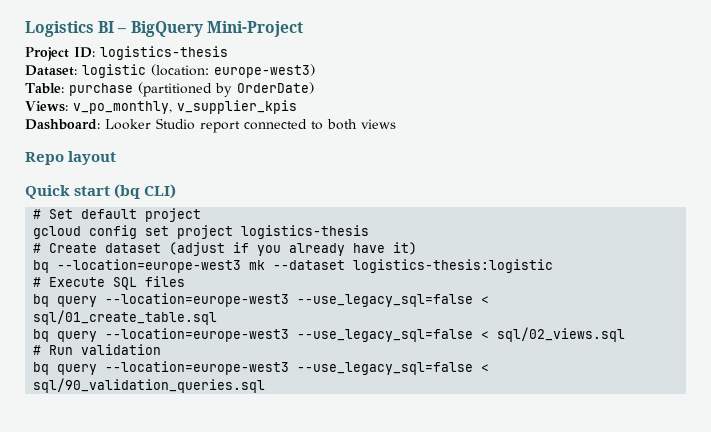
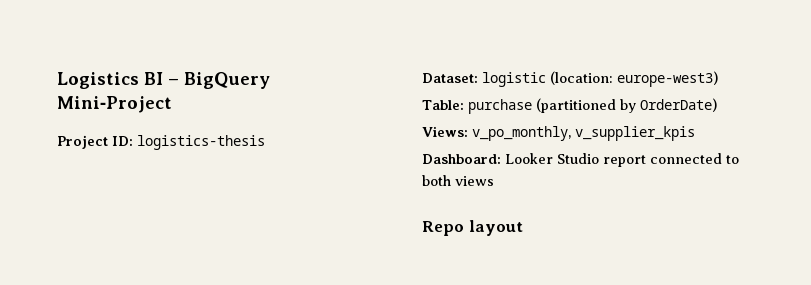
- Quick start (bq CLI)
- # Set default project
- gcloud config set project logistics-thesis
- # Create dataset (adjust if you already have it)
- bq --location=europe-west3 mk --dataset logistics-thesis:logistic
- # Execute SQL files
- bq query --location=europe-west3 --use_legacy_sql=false < sql/01_create_table.sql
- bq query --location=europe-west3 --use_legacy_sql=false < sql/02_views.sql
- # Run validation
- bq query --location=europe-west3 --use_legacy_sql=false < sql/90_validation_queries.sql

